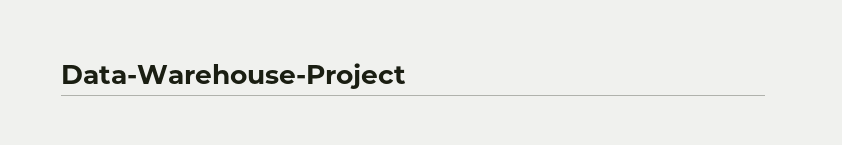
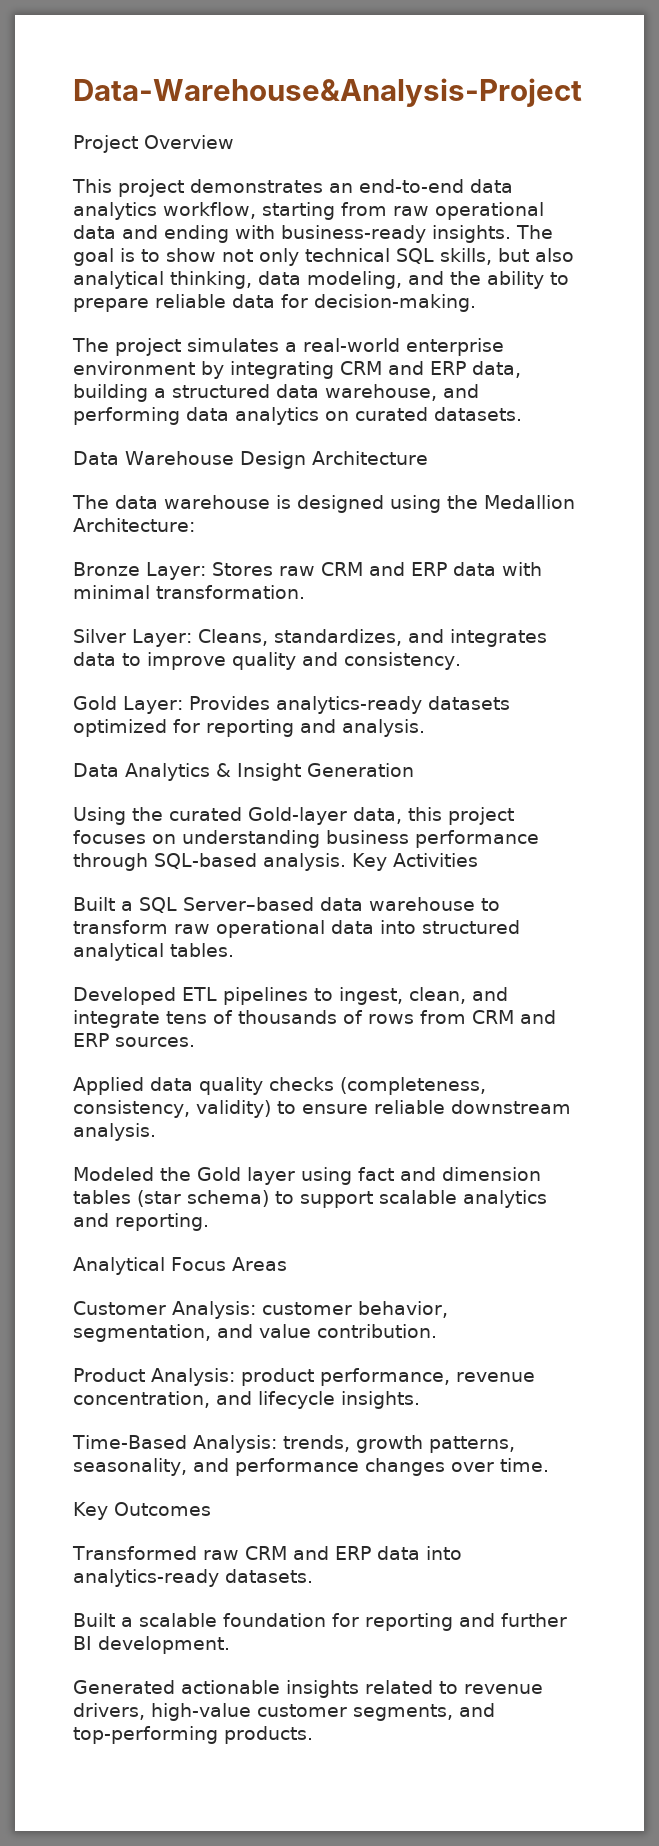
- Data-Warehouse-Project
+ Data-Warehouse&Analysis-Project
+ Project Overview
+ This project demonstrates an end-to-end data analytics workflow, starting from raw operational data and ending with business-ready insights. The goal is to show not only technical SQL skills, but also analytical thinking, data modeling, and the ability to prepare reliable data for decision-making.
+ The project simulates a real-world enterprise environment by integrating CRM and ERP data, building a structured data warehouse, and performing data analytics on curated datasets.
+ Data Warehouse Design Architecture
+ The data warehouse is designed using the Medallion Architecture:
+ Bronze Layer: Stores raw CRM and ERP data with minimal transformation.
+ Silver Layer: Cleans, standardizes, and integrates data to improve quality and consistency.
+ Gold Layer: Provides analytics-ready datasets optimized for reporting and analysis.
+ Data Analytics & Insight Generation
+ Using the curated Gold-layer data, this project focuses on understanding business performance through SQL-based analysis. Key Activities
+ Built a SQL Server–based data warehouse to transform raw operational data into structured analytical tables.
+ Developed ETL pipelines to ingest, clean, and integrate tens of thousands of rows from CRM and ERP sources.
+ Applied data quality checks (completeness, consistency, validity) to ensure reliable downstream analysis.
+ Modeled the Gold layer using fact and dimension tables (star schema) to support scalable analytics and reporting.
+ Analytical Focus Areas
+ Customer Analysis: customer behavior, segmentation, and value contribution.
+ Product Analysis: product performance, revenue concentration, and lifecycle insights.
+ Time-Based Analysis: trends, growth patterns, seasonality, and performance changes over time.
+ Key Outcomes
+ Transformed raw CRM and ERP data into analytics-ready datasets.
+ Built a scalable foundation for reporting and further BI development.
+ Generated actionable insights related to revenue drivers, high-value customer segments, and top-performing products.

